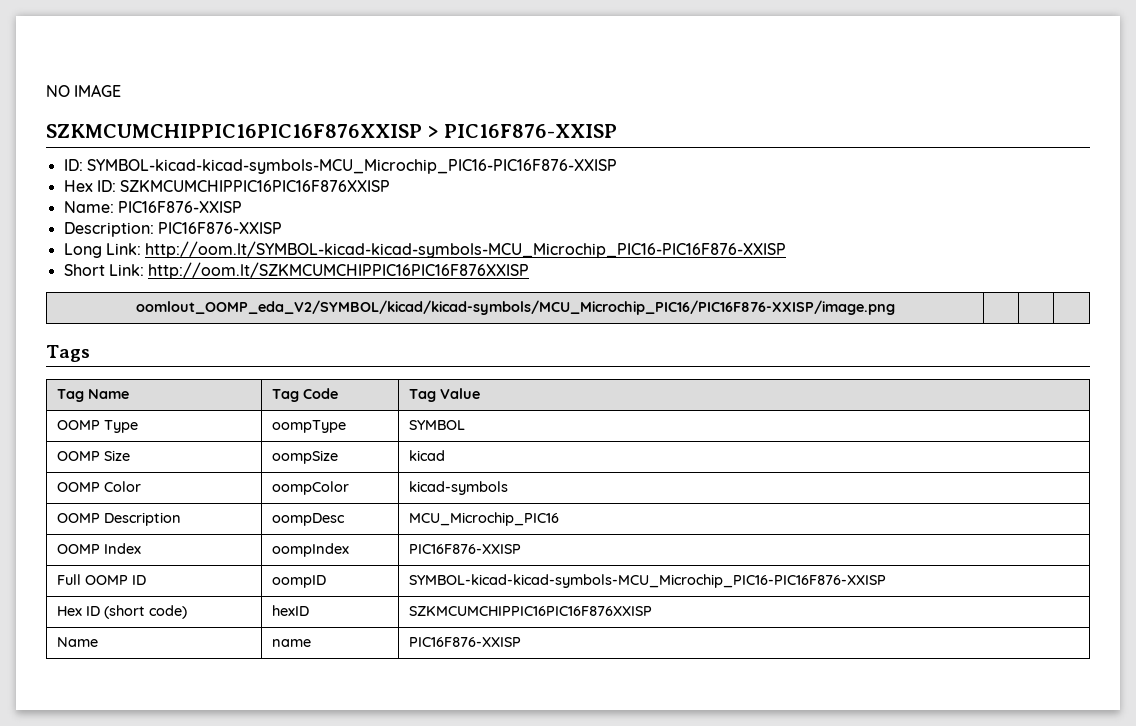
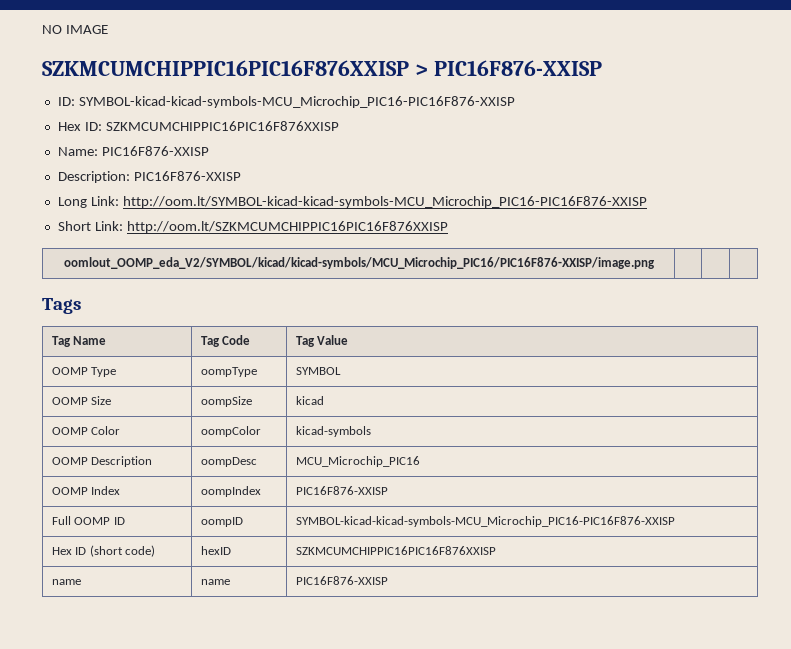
- Name | name | PIC16F876-XXISP
+ name | name | PIC16F876-XXISP

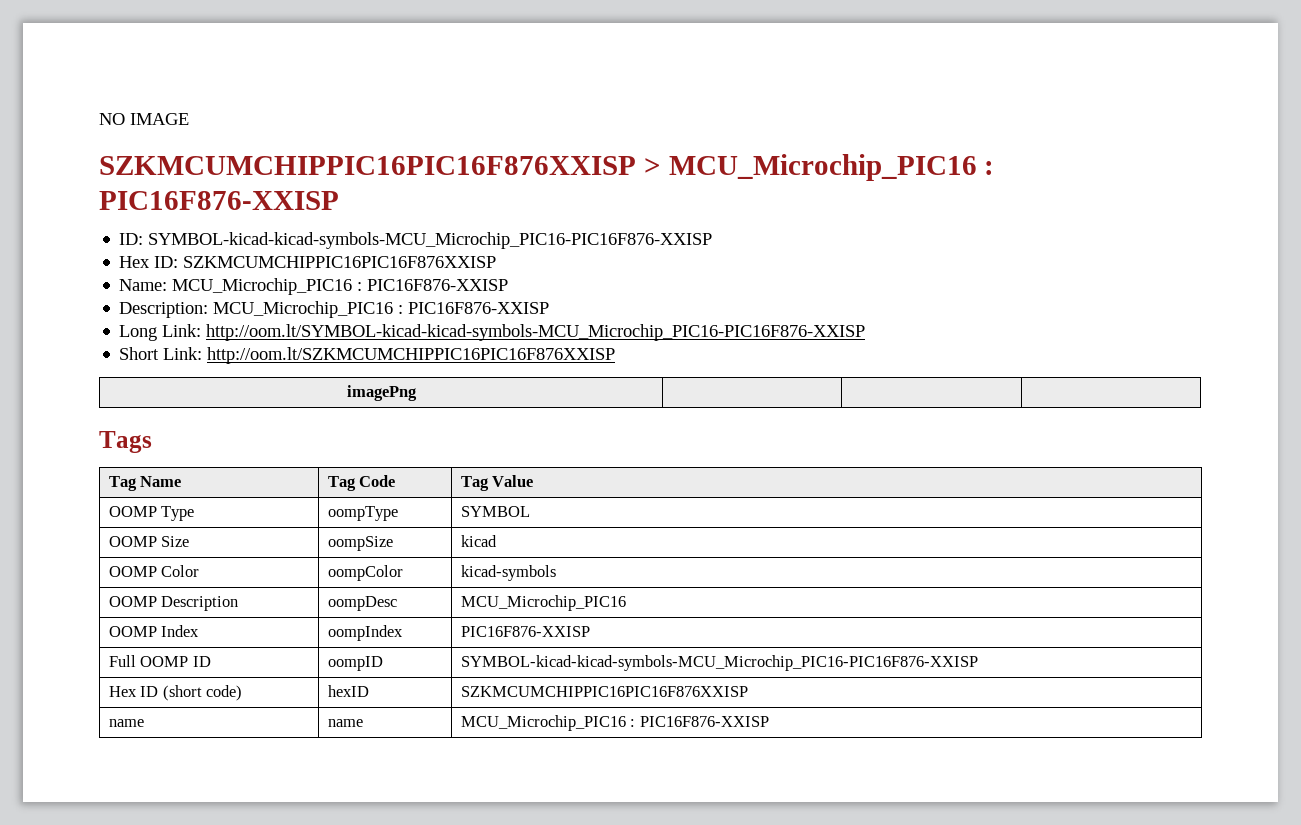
- SZKMCUMCHIPPIC16PIC16F876XXISP > PIC16F876-XXISP
+ SZKMCUMCHIPPIC16PIC16F876XXISP > MCU_Microchip_PIC16 : PIC16F876-XXISP
- Name: PIC16F876-XXISP
+ Name: MCU_Microchip_PIC16 : PIC16F876-XXISP
- Description: PIC16F876-XXISP
+ Description: MCU_Microchip_PIC16 : PIC16F876-XXISP
- oomlout_OOMP_eda_V2/SYMBOL/kicad/kicad-symbols/MCU_Microchip_PIC16/PIC16F876-XXISP/image.png | | |
+ imagePng | | |
- name | name | PIC16F876-XXISP
+ name | name | MCU_Microchip_PIC16 : PIC16F876-XXISP

